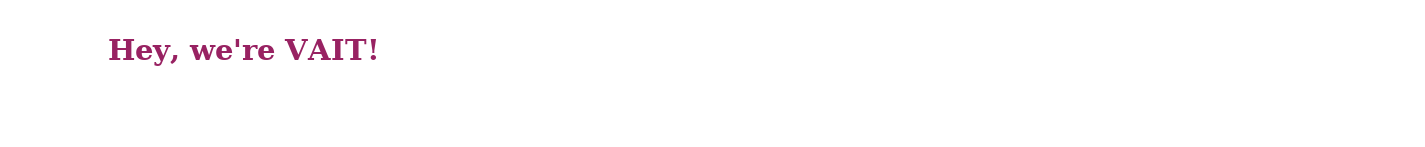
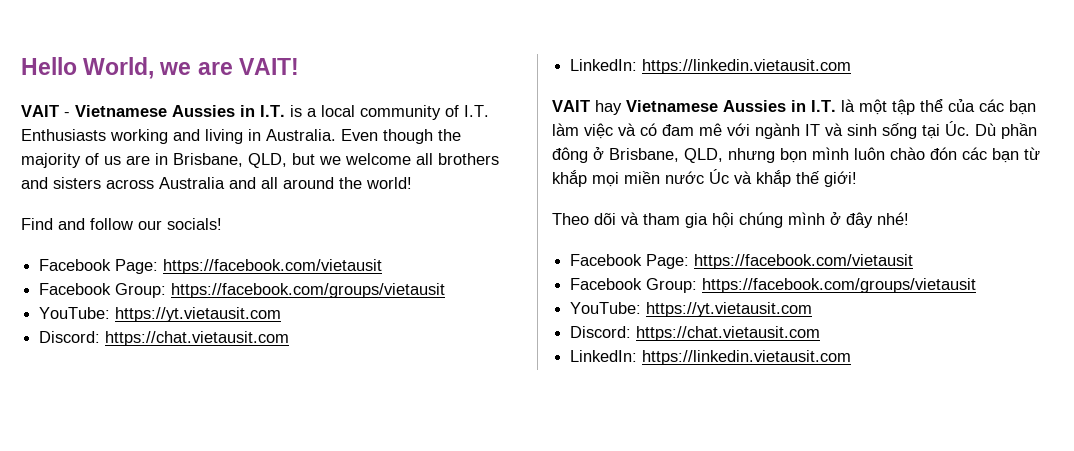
- Hey, we're VAIT!
+ Hello World, we are VAIT!
+ VAIT - Vietnamese Aussies in I.T. is a local community of I.T. Enthusiasts working and living in Australia. Even though the majority of us are in Brisbane, QLD, but we welcome all brothers and sisters across Australia and all around the world!
+ Find and follow our socials!
+ Facebook Page: https://facebook.com/vietausit
+ Facebook Group: https://facebook.com/groups/vietausit
+ YouTube: https://yt.vietausit.com
+ Discord: https://chat.vietausit.com
+ LinkedIn: https://linkedin.vietausit.com
+ VAIT hay Vietnamese Aussies in I.T. là một tập thể của các bạn làm việc và có đam mê với ngành IT và sinh sống tại Úc. Dù phần đông ở Brisbane, QLD, nhưng bọn mình luôn chào đón các bạn từ khắp mọi miền nước Úc và khắp thế giới!
+ Theo dõi và tham gia hội chúng mình ở đây nhé!
+ Facebook Page: https://facebook.com/vietausit
+ Facebook Group: https://facebook.com/groups/vietausit
+ YouTube: https://yt.vietausit.com
+ Discord: https://chat.vietausit.com
+ LinkedIn: https://linkedin.vietausit.com

